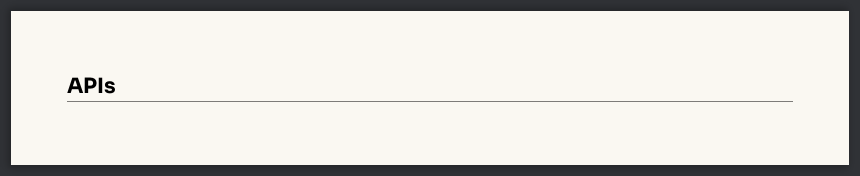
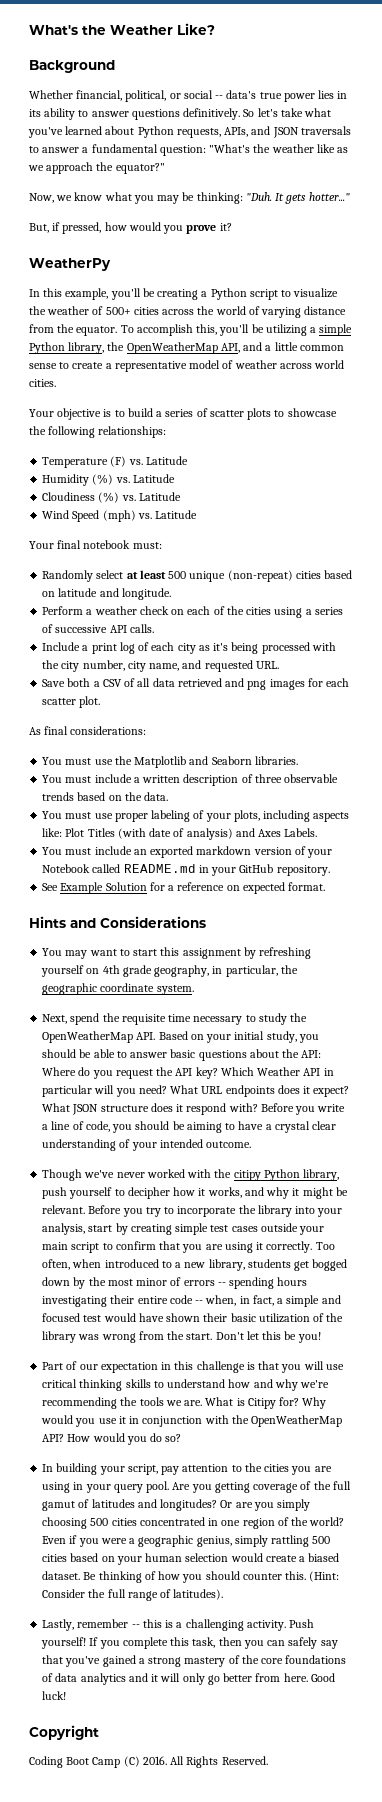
- APIs
+ What's the Weather Like?
+ Background
+ Whether financial, political, or social -- data's true power lies in its ability to answer questions definitively. So let's take what you've learned about Python requests, APIs, and JSON traversals to answer a fundamental question: "What's the weather like as we approach the equator?"
+ Now, we know what you may be thinking: "Duh. It gets hotter..."
+ But, if pressed, how would you prove it?
+ WeatherPy
+ In this example, you'll be creating a Python script to visualize the weather of 500+ cities across the world of varying distance from the equator. To accomplish this, you'll be utilizing a simple Python library, the OpenWeatherMap API, and a little common sense to create a representative model of weather across world cities.
+ Your objective is to build a series of scatter plots to showcase the following relationships:
+ Temperature (F) vs. Latitude
+ Humidity (%) vs. Latitude
+ Cloudiness (%) vs. Latitude
+ Wind Speed (mph) vs. Latitude
+ Your final notebook must:
+ Randomly select at least 500 unique (non-repeat) cities based on latitude and longitude.
+ Perform a weather check on each of the cities using a series of successive API calls.
+ Include a print log of each city as it's being processed with the city number, city name, and requested URL.
+ Save both a CSV of all data retrieved and png images for each scatter plot.
+ As final considerations:
+ You must use the Matplotlib and Seaborn libraries.
+ You must include a written description of three observable trends based on the data.
+ You must use proper labeling of your plots, including aspects like: Plot Titles (with date of analysis) and Axes Labels.
+ You must include an exported markdown version of your Notebook called README.md in your GitHub repository.
+ See Example Solution for a reference on expected format.
+ Hints and Considerations
+ You may want to start this assignment by refreshing yourself on 4th grade geography, in particular, the geographic coordinate system.
+ Next, spend the requisite time necessary to study the OpenWeatherMap API. Based on your initial study, you should be able to answer basic questions about the API: Where do you request the API key? Which Weather API in particular will you need? What URL endpoints does it expect? What JSON structure does it respond with? Before you write a line of code, you should be aiming to have a crystal clear understanding of your intended outcome.
+ Though we've never worked with the citipy Python library, push yourself to decipher how it works, and why it might be relevant. Before you try to incorporate the library into your analysis, start by creating simple test cases outside your main script to confirm that you are using it correctly. Too often, when introduced to a new library, students get bogged down by the most minor of errors -- spending hours investigating their entire code -- when, in fact, a simple and focused test would have shown their basic utilization of the library was wrong from the start. Don't let this be you!
+ Part of our expectation in this challenge is that you will use critical thinking skills to understand how and why we're recommending the tools we are. What is Citipy for? Why would you use it in conjunction with the OpenWeatherMap API? How would you do so?
+ In building your script, pay attention to the cities you are using in your query pool. Are you getting coverage of the full gamut of latitudes and longitudes? Or are you simply choosing 500 cities concentrated in one region of the world? Even if you were a geographic genius, simply rattling 500 cities based on your human selection would create a biased dataset. Be thinking of how you should counter this. (Hint: Consider the full range of latitudes).
+ Lastly, remember -- this is a challenging activity. Push yourself! If you complete this task, then you can safely say that you've gained a strong mastery of the core foundations of data analytics and it will only go better from here. Good luck!
+ Copyright
+ Coding Boot Camp (C) 2016. All Rights Reserved.

